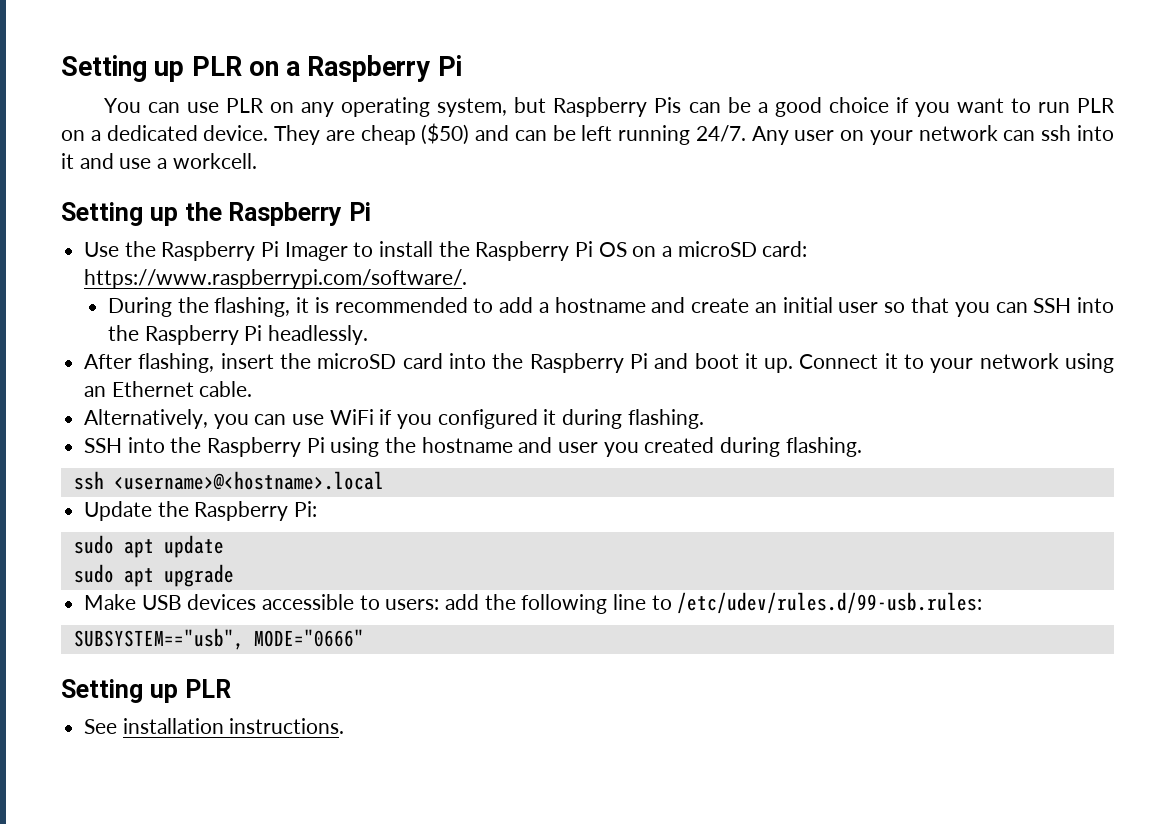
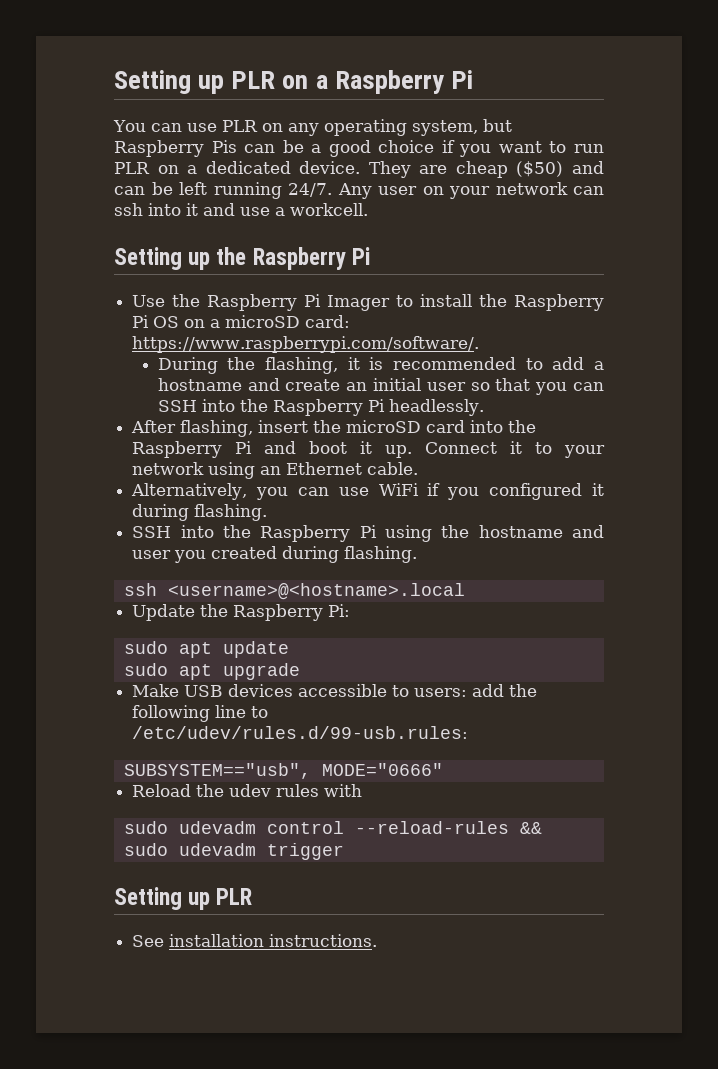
+ Reload the udev rules with
+ sudo udevadm control --reload-rules && sudo udevadm trigger

